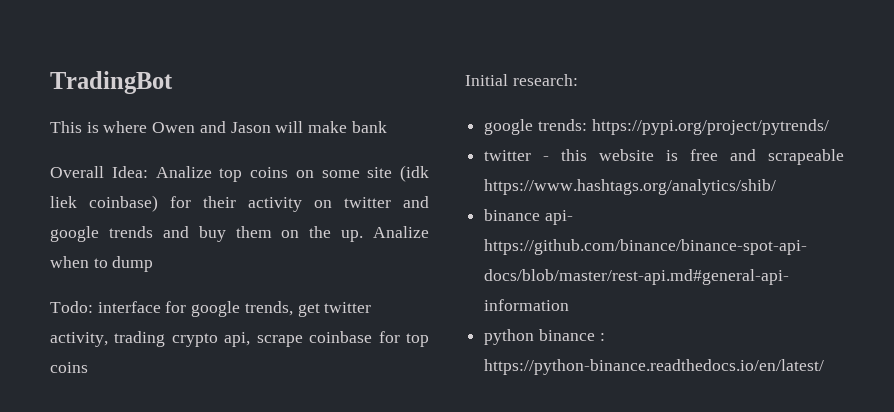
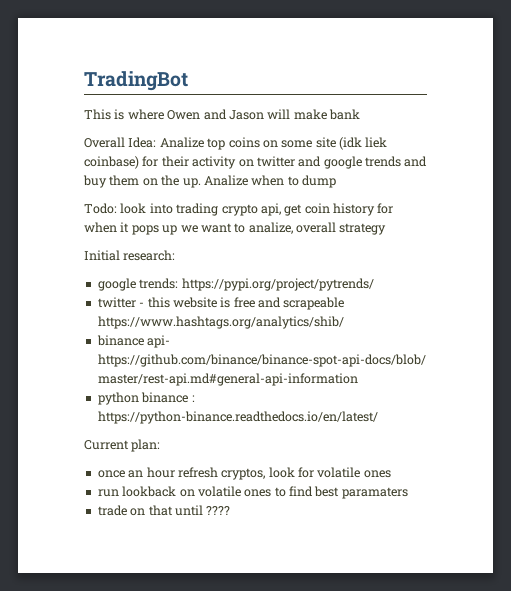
- Todo: interface for google trends, get twitter activity, trading crypto api, scrape coinbase for top coins
+ Todo: look into trading crypto api, get coin history for when it pops up we want to analize, overall strategy
+ Current plan:
+ once an hour refresh cryptos, look for volatile ones
+ run lookback on volatile ones to find best paramaters
+ trade on that until ????

